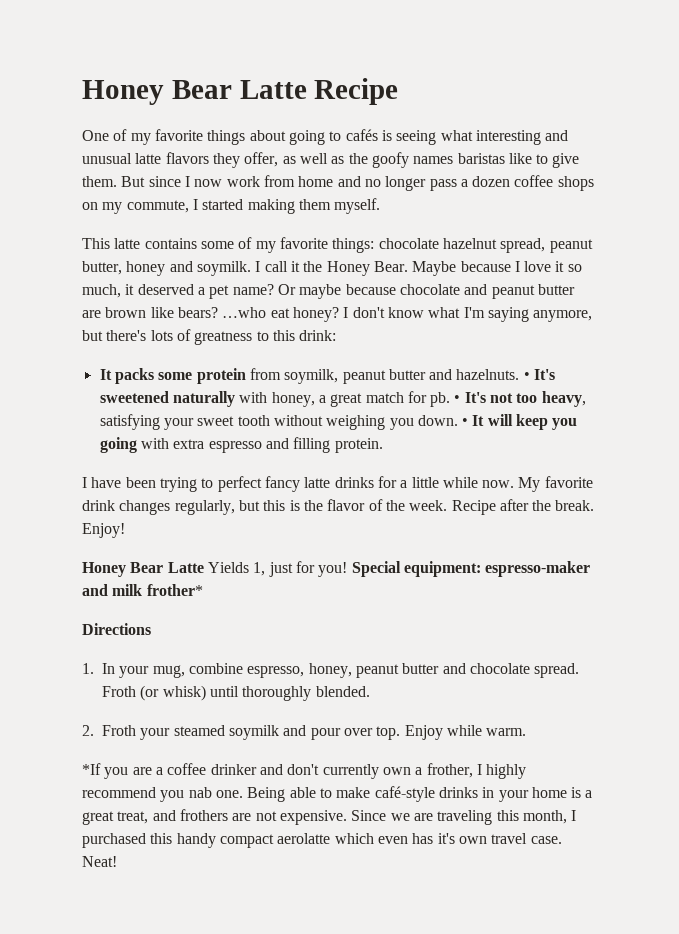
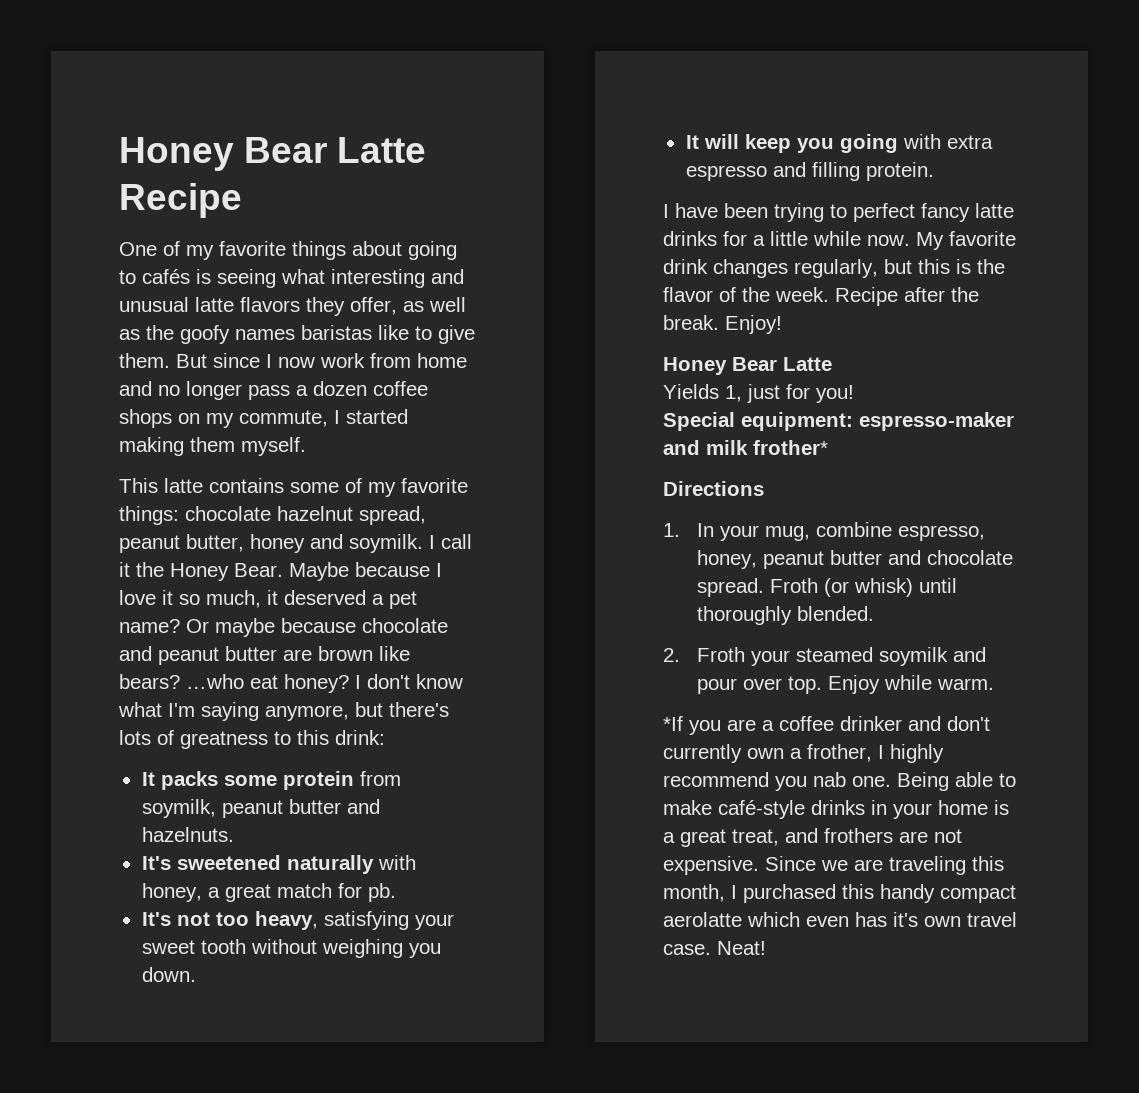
- It packs some protein from soymilk, peanut butter and hazelnuts. • It's sweetened naturally with honey, a great match for pb. • It's not too heavy, satisfying your sweet tooth without weighing you down. • It will keep you going with extra espresso and filling protein.
+ It packs some protein from soymilk, peanut butter and hazelnuts.
+ It's sweetened naturally with honey, a great match for pb.
+ It's not too heavy, satisfying your sweet tooth without weighing you down.
+ It will keep you going with extra espresso and filling protein.
  Enjoy!
- Honey Bear Latte Yields 1, just for you! Special equipment: espresso-maker and milk frother*
+ Honey Bear Latte
+ Yields 1, just for you!
+ Special equipment: espresso-maker and milk frother*

